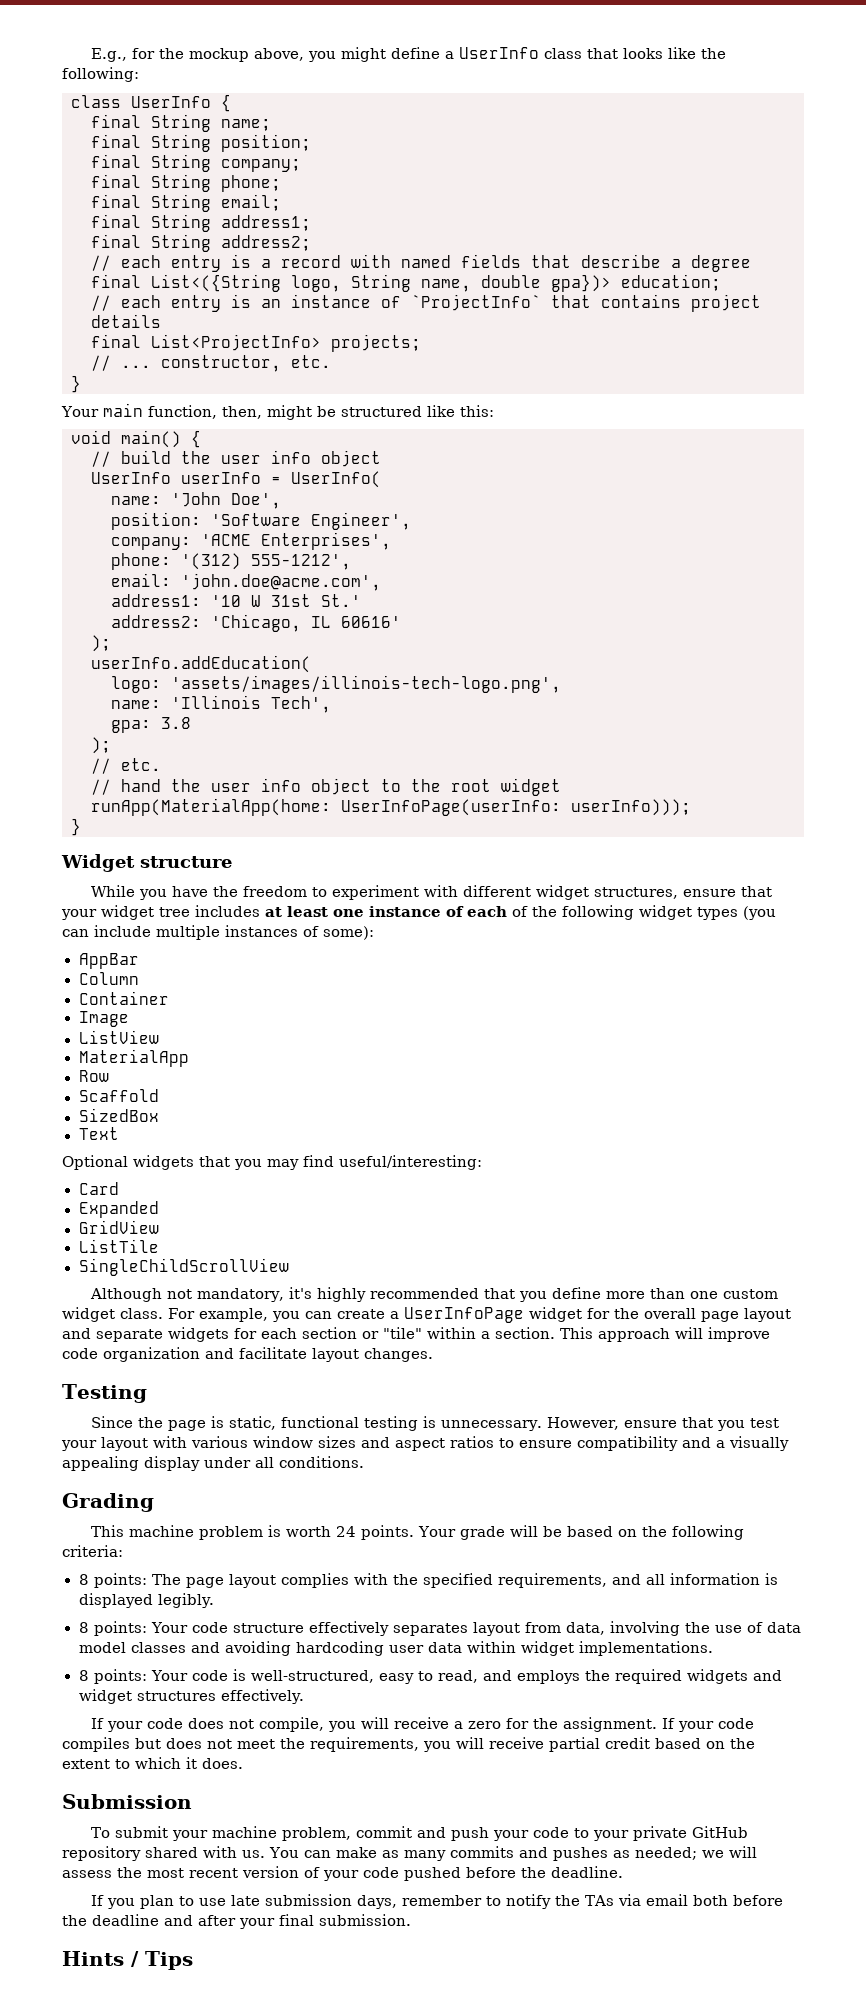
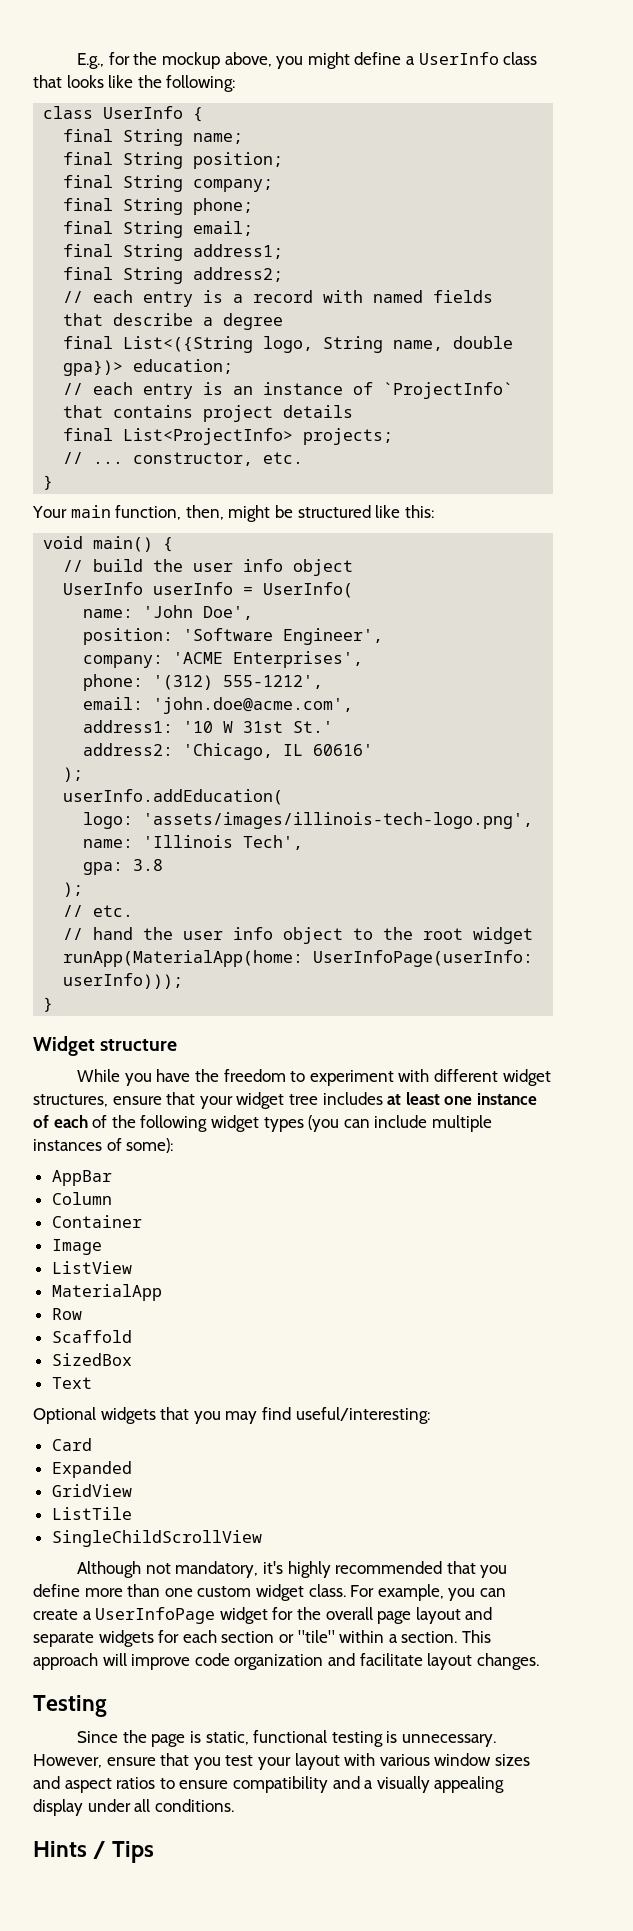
- Grading
- This machine problem is worth 24 points. Your grade will be based on the following criteria:
- 8 points: The page layout complies with the specified requirements, and all information is displayed legibly.
- 8 points: Your code structure effectively separates layout from data, involving the use of data model classes and avoiding hardcoding user data within widget implementations.
- 8 points: Your code is well-structured, easy to read, and employs the required widgets and widget structures effectively.
- If your code does not compile, you will receive a zero for the assignment. If your code compiles but does not meet the requirements, you will receive partial credit based on the extent to which it does.
- Submission
- To submit your machine problem, commit and push your code to your private GitHub repository shared with us. You can make as many commits and pushes as needed; we will assess the most recent version of your code pushed before the deadline.
- If you plan to use late submission days, remember to notify the TAs via email both before the deadline and after your final submission.

